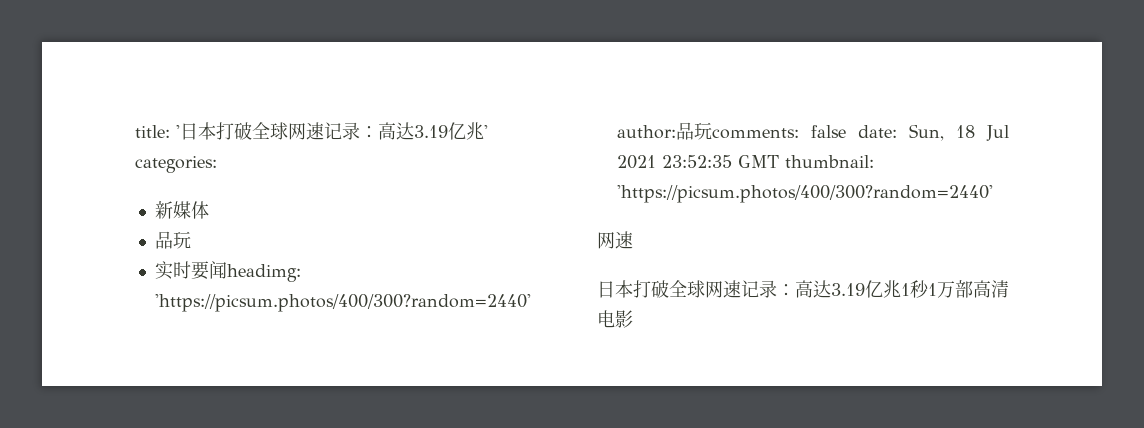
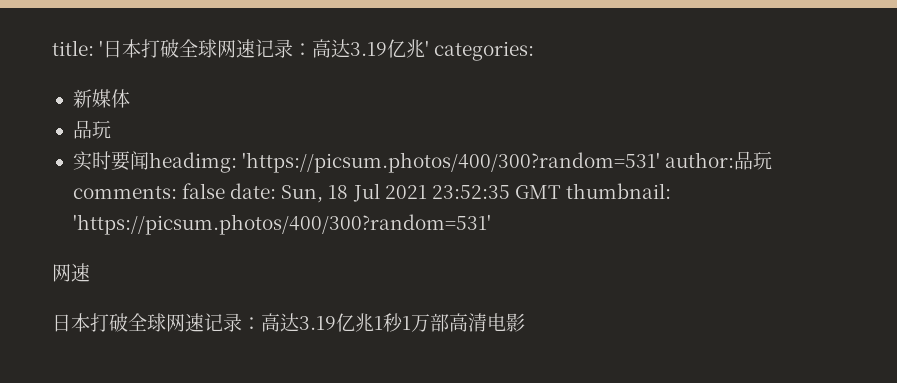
- 实时要闻headimg: 'https://picsum.photos/400/300?random=2440' author:品玩comments: false date: Sun, 18 Jul 2021 23:52:35 GMT thumbnail: 'https://picsum.photos/400/300?random=2440'
+ 实时要闻headimg: 'https://picsum.photos/400/300?random=531' author:品玩comments: false date: Sun, 18 Jul 2021 23:52:35 GMT thumbnail: 'https://picsum.photos/400/300?random=531'

